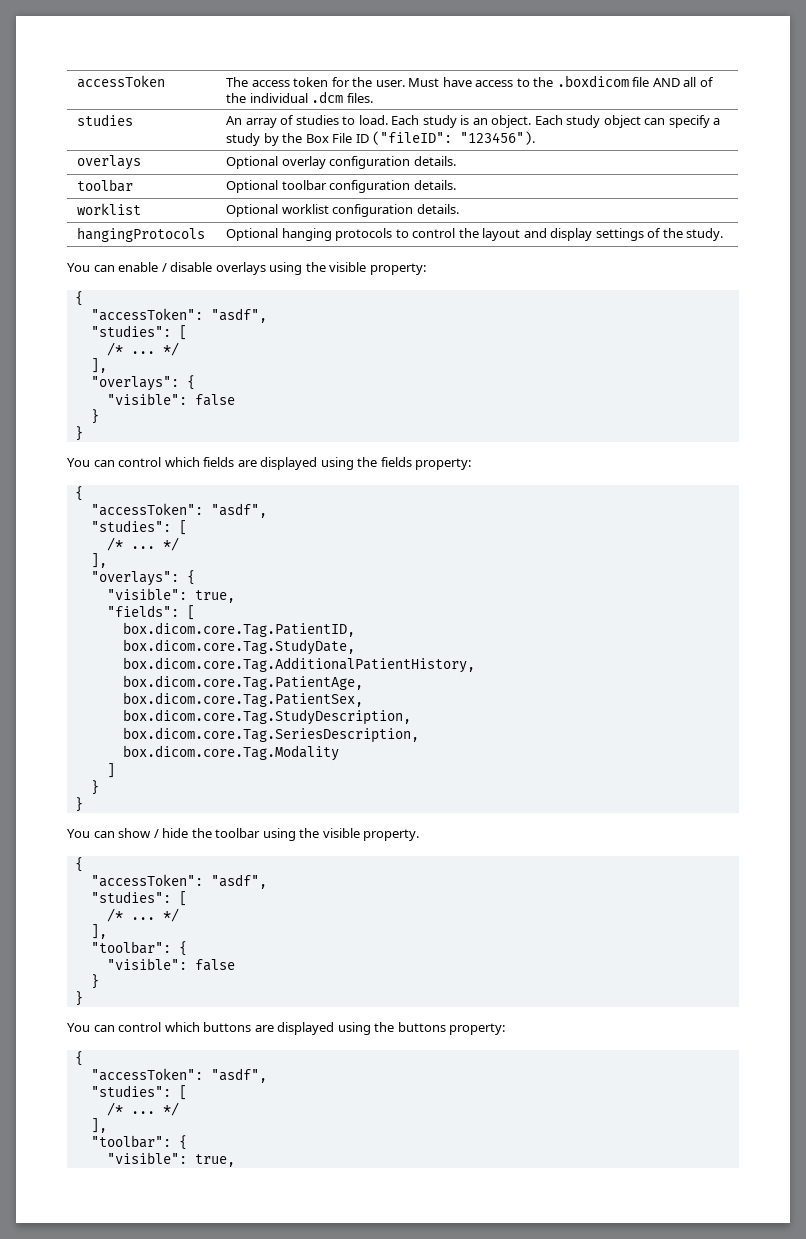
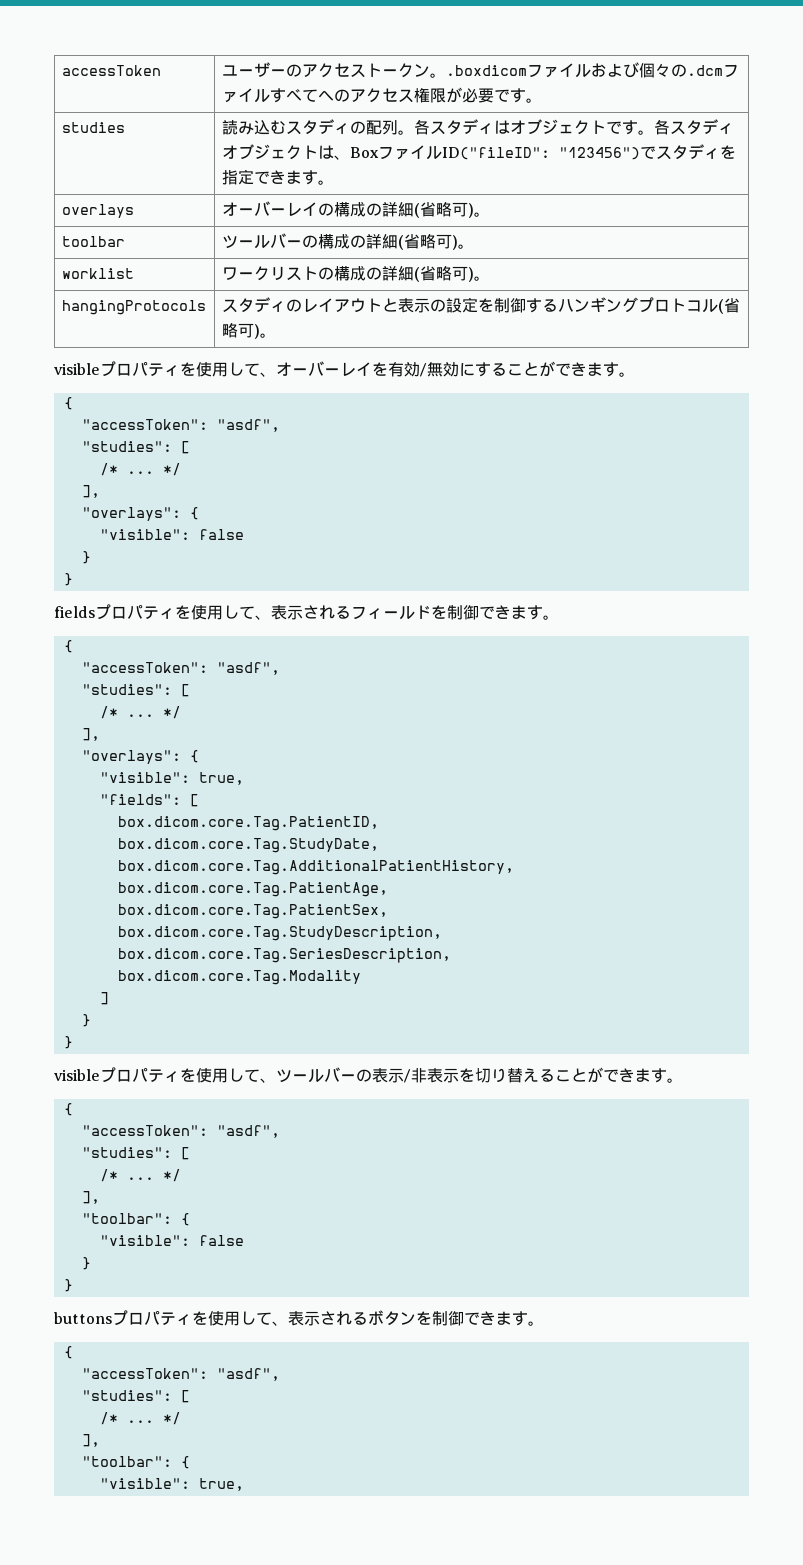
- accessToken | The access token for the user. Must have access to the .boxdicom file AND all of the individual .dcm files.
- studies | An array of studies to load. Each study is an object. Each study object can specify a study by the Box File ID ("fileID": "123456").
- overlays | Optional overlay configuration details.
- toolbar | Optional toolbar configuration details.
- worklist | Optional worklist configuration details.
- hangingProtocols | Optional hanging protocols to control the layout and display settings of the study.
- You can enable / disable overlays using the visible property:
+ accessToken | ユーザーのアクセストークン。.boxdicomファイルおよび個々の.dcmファイルすべてへのアクセス権限が必要です。
+ studies | 読み込むスタディの配列。各スタディはオブジェクトです。各スタディオブジェクトは、BoxファイルID("fileID": "123456")でスタディを指定できます。
+ overlays | オーバーレイの構成の詳細(省略可)。
+ toolbar | ツールバーの構成の詳細(省略可)。
+ worklist | ワークリストの構成の詳細(省略可)。
+ hangingProtocols | スタディのレイアウトと表示の設定を制御するハンギングプロトコル(省略可)。
+ visibleプロパティを使用して、オーバーレイを有効/無効にすることができます。
- You can control which fields are displayed using the fields property:
+ fieldsプロパティを使用して、表示されるフィールドを制御できます。
- You can show / hide the toolbar using the visible property.
+ visibleプロパティを使用して、ツールバーの表示/非表示を切り替えることができます。
- You can control which buttons are displayed using the buttons property:
+ buttonsプロパティを使用して、表示されるボタンを制御できます。

